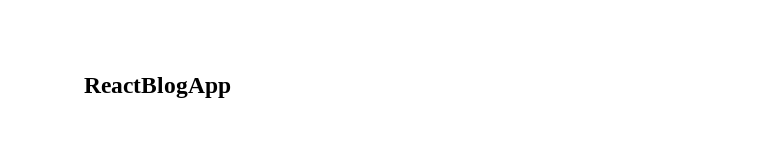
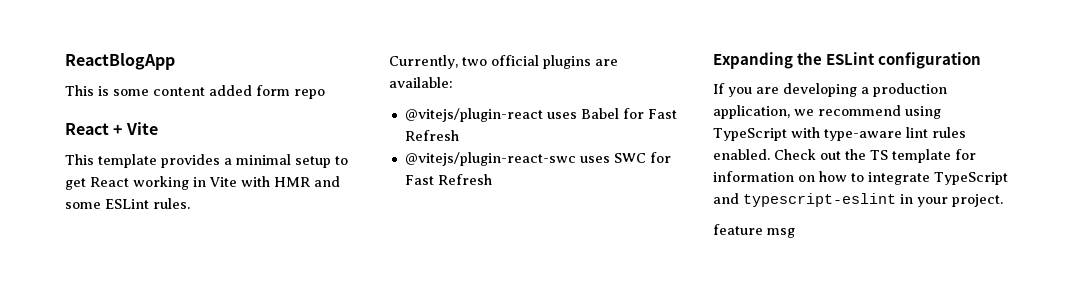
+ This is some content added form repo
+ React + Vite
+ This template provides a minimal setup to get React working in Vite with HMR and some ESLint rules.
+ Currently, two official plugins are available:
+ @vitejs/plugin-react uses Babel for Fast Refresh
+ @vitejs/plugin-react-swc uses SWC for Fast Refresh
+ Expanding the ESLint configuration
+ If you are developing a production application, we recommend using TypeScript with type-aware lint rules enabled. Check out the TS template for information on how to integrate TypeScript and typescript-eslint in your project.
+ feature msg

